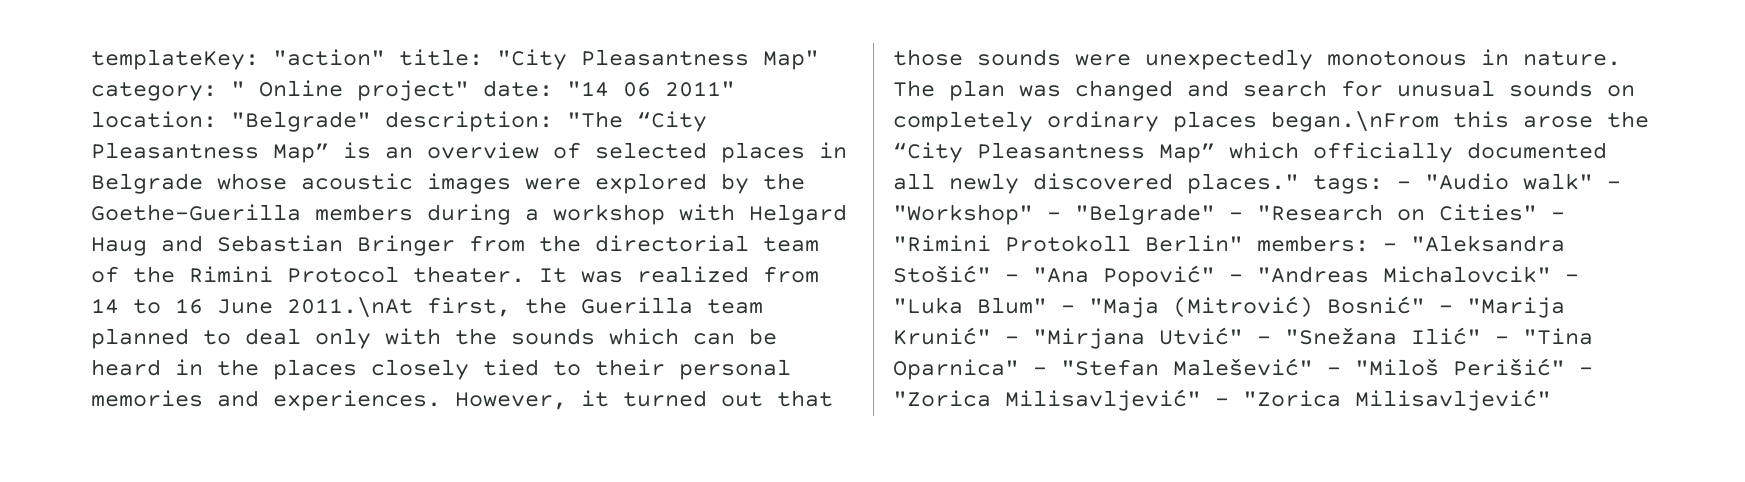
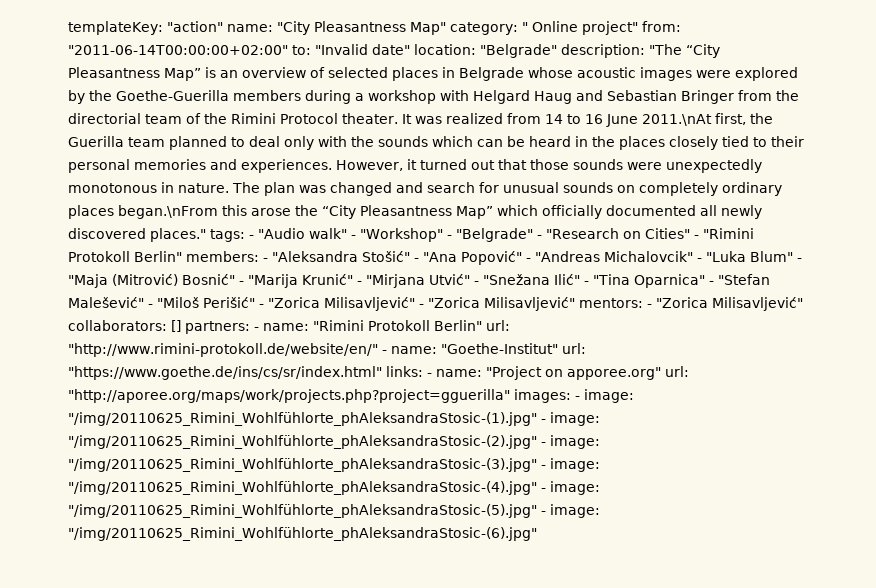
- templateKey: "action" title: "City Pleasantness Map" category: " Online project" date: "14 06 2011" location: "Belgrade" description: "The “City Pleasantness Map” is an overview of selected places in Belgrade whose acoustic images were explored by the Goethe-Guerilla members during a workshop with Helgard Haug and Sebastian Bringer from the directorial team of the Rimini Protocol theater.
+ templateKey: "action" name: "City Pleasantness Map" category: " Online project" from: "2011-06-14T00:00:00+02:00" to: "Invalid date" location: "Belgrade" description: "The “City Pleasantness Map” is an overview of selected places in Belgrade whose acoustic images were explored by the Goethe-Guerilla members during a workshop with Helgard Haug and Sebastian Bringer from the directorial team of the Rimini Protocol theater.
- - "Aleksandra Stošić" - "Ana Popović" - "Andreas Michalovcik" - "Luka Blum" - "Maja (Mitrović) Bosnić" - "Marija Krunić" - "Mirjana Utvić" - "Snežana Ilić" - "Tina Oparnica" - "Stefan Malešević" - "Miloš Perišić" - "Zorica Milisavljević" - "Zorica Milisavljević"
+ - "Aleksandra Stošić" - "Ana Popović" - "Andreas Michalovcik" - "Luka Blum" - "Maja (Mitrović) Bosnić" - "Marija Krunić" - "Mirjana Utvić" - "Snežana Ilić" - "Tina Oparnica" - "Stefan Malešević" - "Miloš Perišić" - "Zorica Milisavljević" - "Zorica Milisavljević" mentors: - "Zorica Milisavljević" collaborators: [] partners: - name: "Rimini Protokoll Berlin" url: "http://www.rimini-protokoll.de/website/en/" - name: "Goethe-Institut" url: "https://www.goethe.de/ins/cs/sr/index.html" links: - name: "Project on apporee.org" url: "http://aporee.org/maps/work/projects.php?project=gguerilla" images: - image: "/img/20110625_Rimini_Wohlfühlorte_phAleksandraStosic-(1).jpg" - image: "/img/20110625_Rimini_Wohlfühlorte_phAleksandraStosic-(2).jpg" - image: "/img/20110625_Rimini_Wohlfühlorte_phAleksandraStosic-(3).jpg" - image: "/img/20110625_Rimini_Wohlfühlorte_phAleksandraStosic-(4).jpg" - image: "/img/20110625_Rimini_Wohlfühlorte_phAleksandraStosic-(5).jpg" - image: "/img/20110625_Rimini_Wohlfühlorte_phAleksandraStosic-(6).jpg"

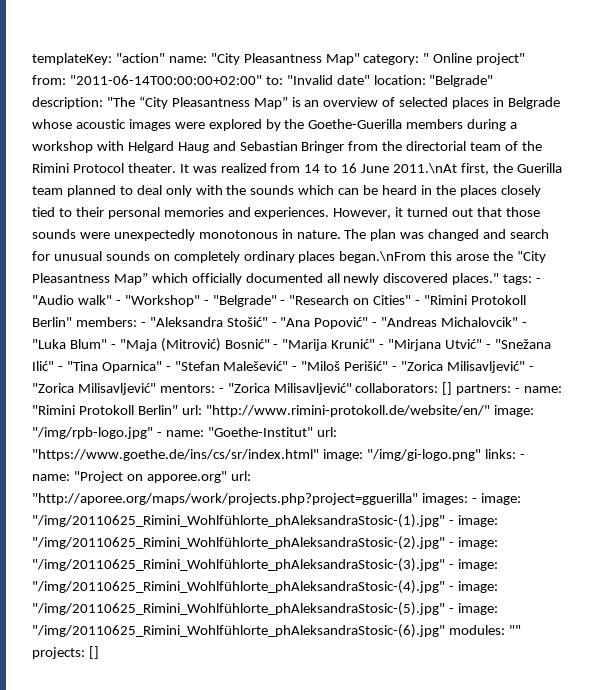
- "http://www.rimini-protokoll.de/website/en/" - name:
+ "http://www.rimini-protokoll.de/website/en/" image: "/img/rpb-logo.jpg" - name:
- "https://www.goethe.de/ins/cs/sr/index.html" links:
+ "https://www.goethe.de/ins/cs/sr/index.html" image: "/img/gi-logo.png" links:
- "/img/20110625_Rimini_Wohlfühlorte_phAleksandraStosic-(6).jpg"
+ "/img/20110625_Rimini_Wohlfühlorte_phAleksandraStosic-(6).jpg" modules: "" projects: []

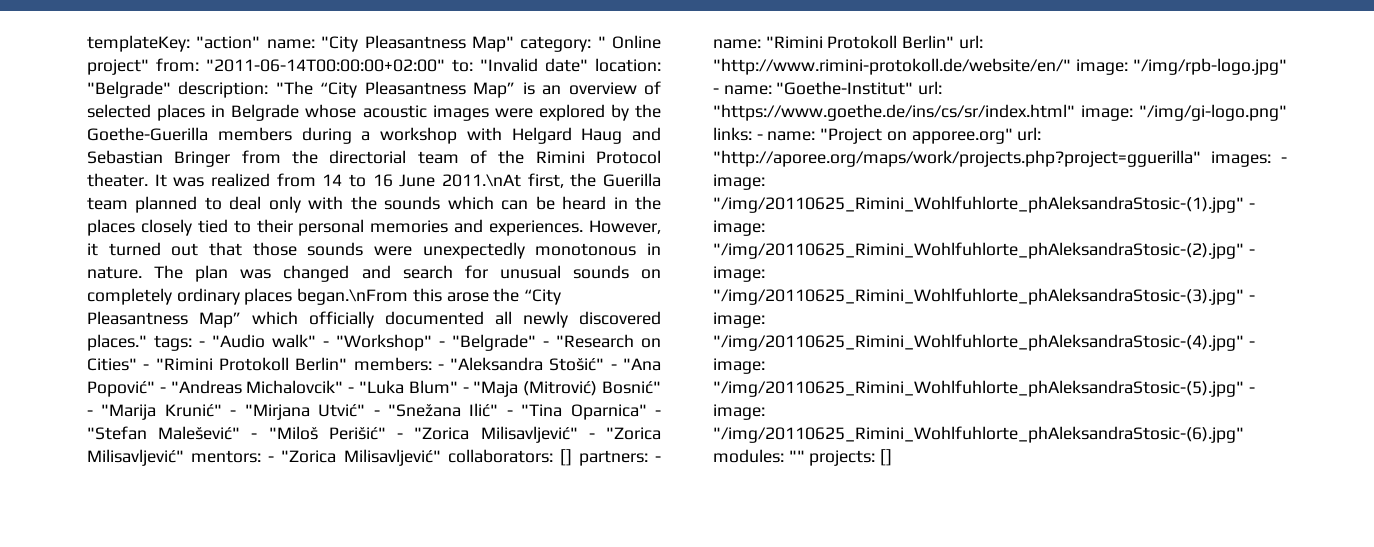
- "/img/20110625_Rimini_Wohlfühlorte_phAleksandraStosic-(1).jpg" - image: "/img/20110625_Rimini_Wohlfühlorte_phAleksandraStosic-(2).jpg" - image: "/img/20110625_Rimini_Wohlfühlorte_phAleksandraStosic-(3).jpg" - image: "/img/20110625_Rimini_Wohlfühlorte_phAleksandraStosic-(4).jpg" - image: "/img/20110625_Rimini_Wohlfühlorte_phAleksandraStosic-(5).jpg" - image: "/img/20110625_Rimini_Wohlfühlorte_phAleksandraStosic-(6).jpg" modules:
+ "/img/20110625_Rimini_Wohlfuhlorte_phAleksandraStosic-(1).jpg" - image: "/img/20110625_Rimini_Wohlfuhlorte_phAleksandraStosic-(2).jpg" - image: "/img/20110625_Rimini_Wohlfuhlorte_phAleksandraStosic-(3).jpg" - image: "/img/20110625_Rimini_Wohlfuhlorte_phAleksandraStosic-(4).jpg" - image: "/img/20110625_Rimini_Wohlfuhlorte_phAleksandraStosic-(5).jpg" - image: "/img/20110625_Rimini_Wohlfuhlorte_phAleksandraStosic-(6).jpg" modules:

